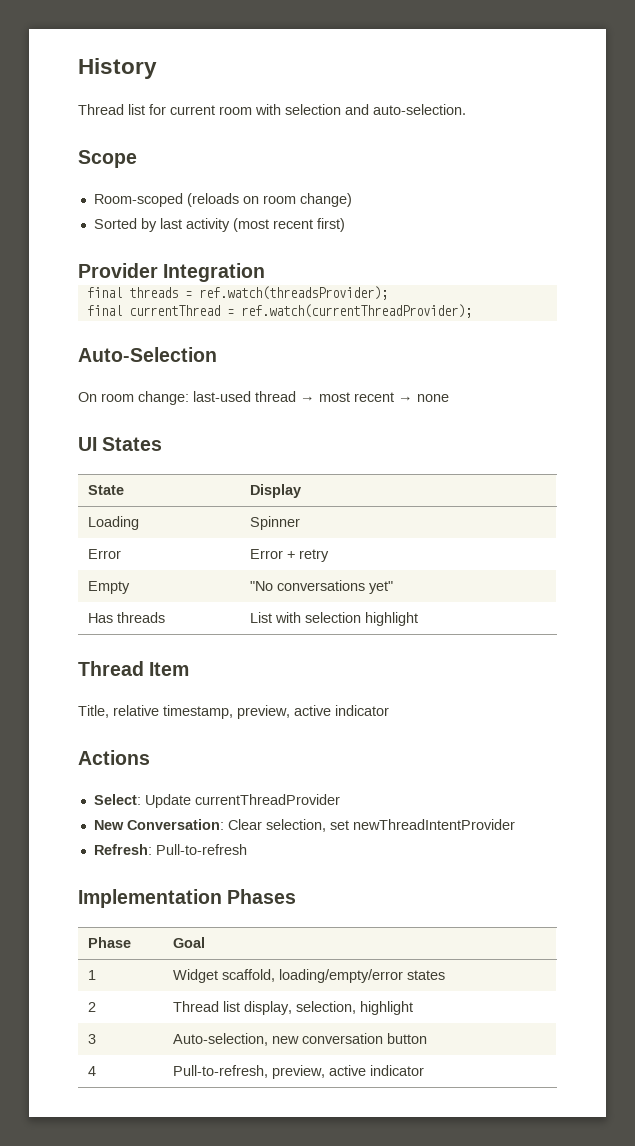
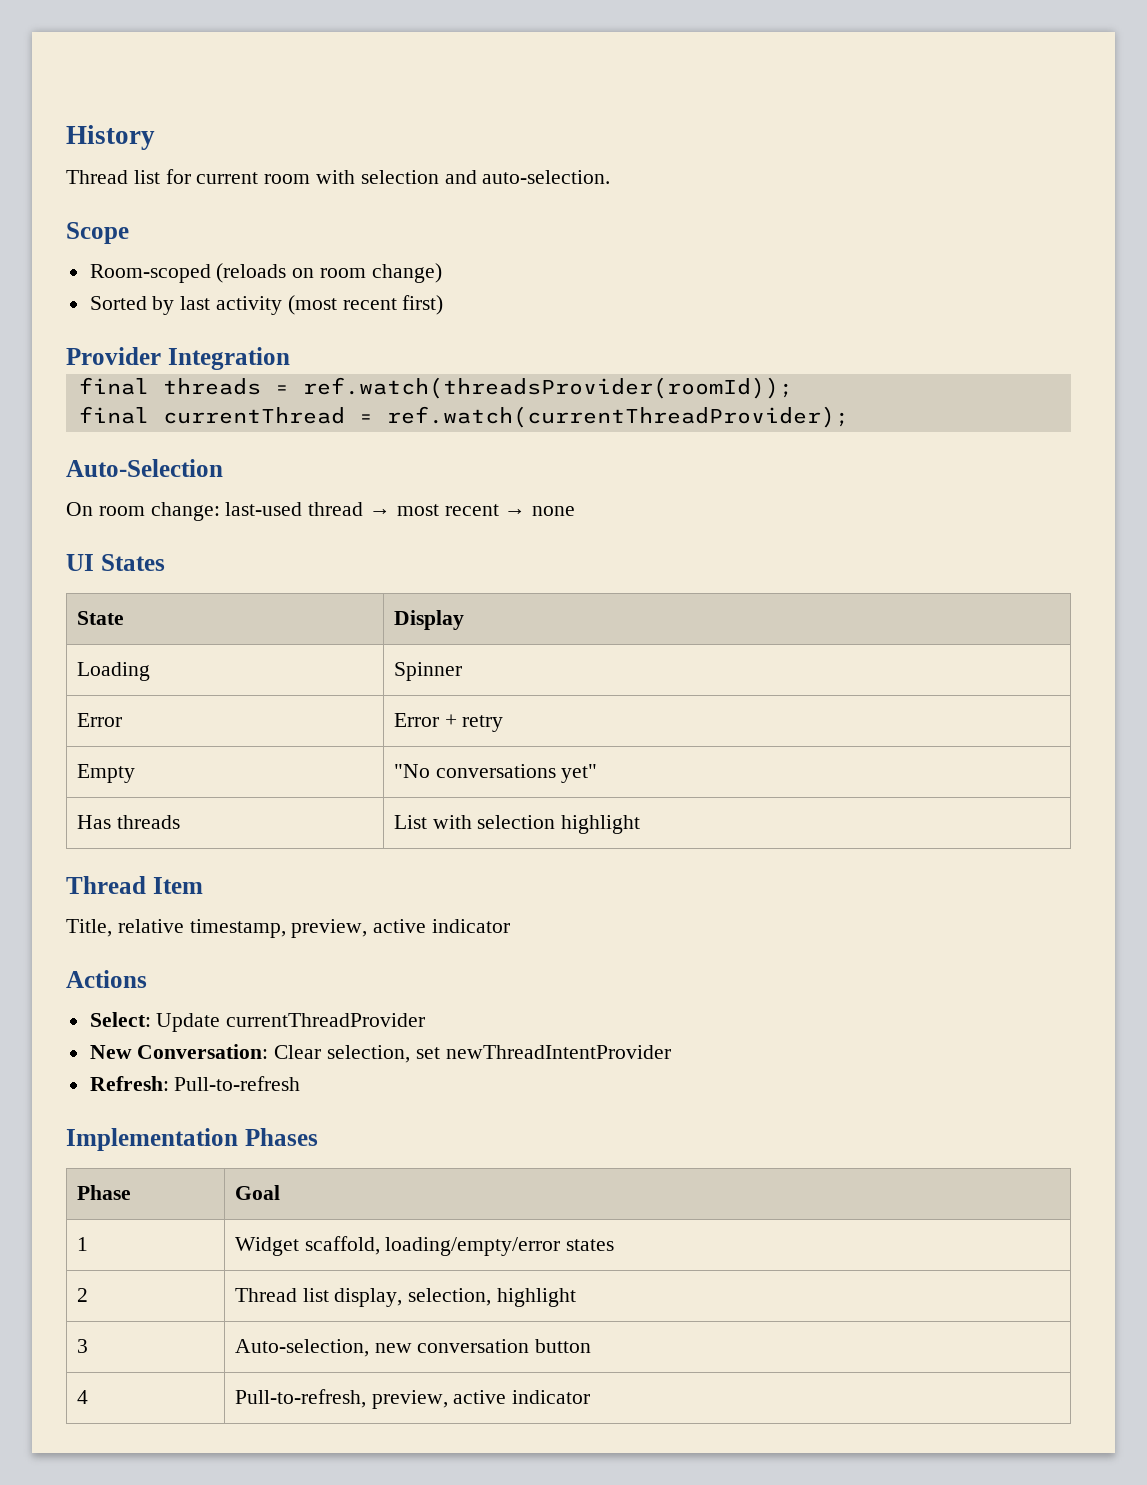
- final threads = ref.watch(threadsProvider);
+ final threads = ref.watch(threadsProvider(roomId));

